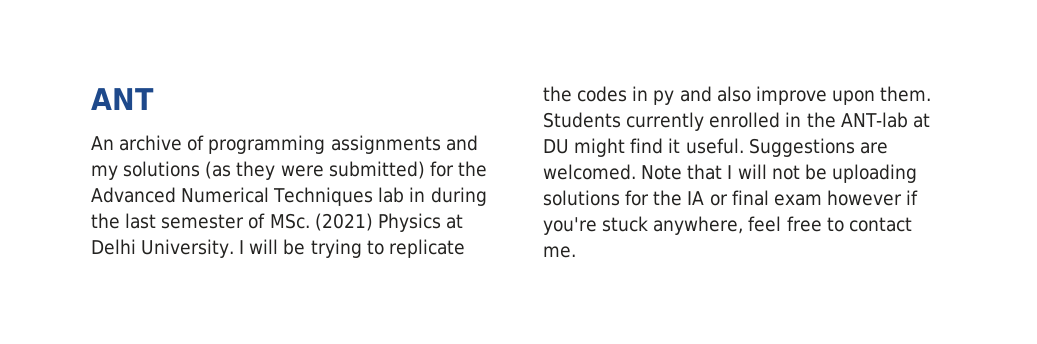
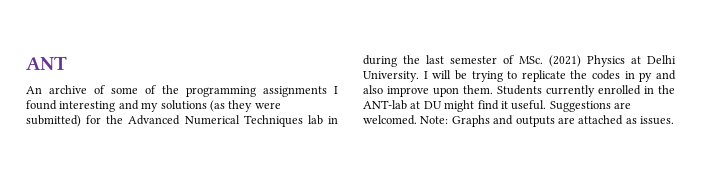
- An archive of programming assignments and my solutions (as they were submitted) for the Advanced Numerical Techniques lab in during the last semester of MSc. (2021) Physics at Delhi University.
+ An archive of some of the programming assignments I found interesting and my solutions (as they were submitted) for the Advanced Numerical Techniques lab in during the last semester of MSc. (2021) Physics at Delhi University.
- Note that I will not be uploading solutions for the IA or final exam however if you're stuck anywhere, feel free to contact me.
+ Note: Graphs and outputs are attached as issues.

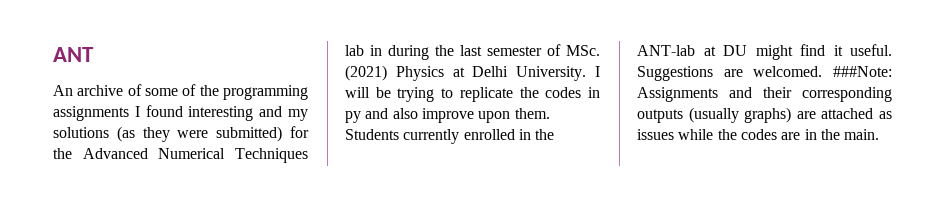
- Note: Graphs and outputs are attached as issues.
+ ###Note: Assignments and their corresponding outputs (usually graphs) are attached as issues while the codes are in the main.

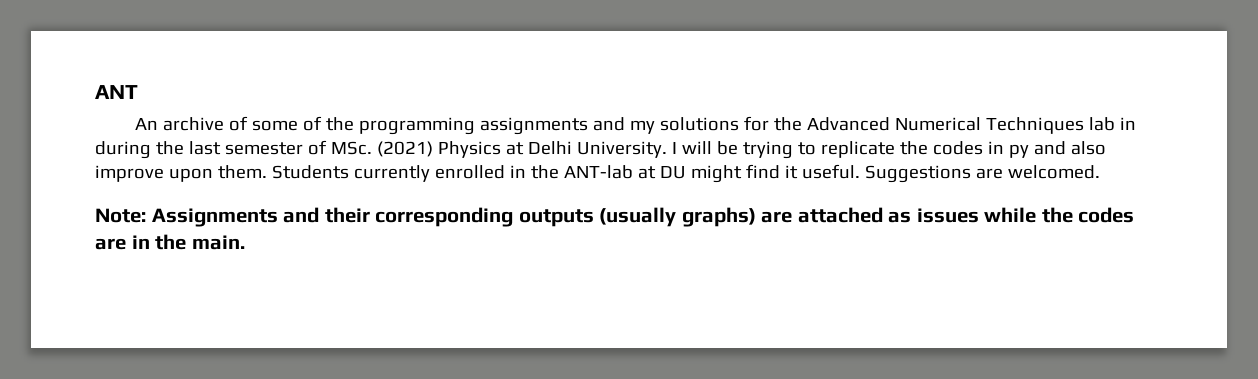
- An archive of some of the programming assignments I found interesting and my solutions (as they were submitted) for the Advanced Numerical Techniques lab in during the last semester of MSc. (2021) Physics at Delhi University.
+ An archive of some of the programming assignments and my solutions for the Advanced Numerical Techniques lab in during the last semester of MSc. (2021) Physics at Delhi University.
- Suggestions are welcomed. ###Note: Assignments and their corresponding outputs (usually graphs) are attached as issues while the codes are in the main.
+ Suggestions are welcomed.
+ Note: Assignments and their corresponding outputs (usually graphs) are attached as issues while the codes are in the main.

